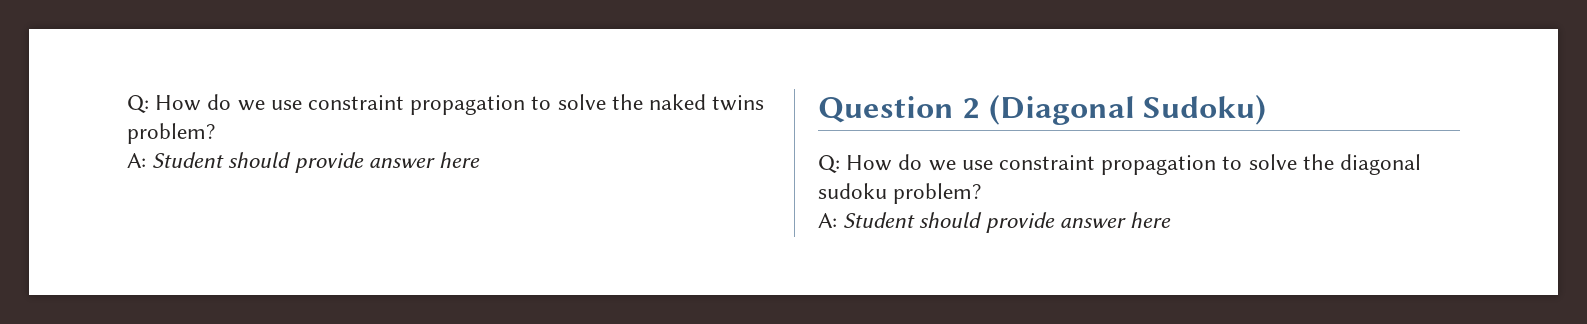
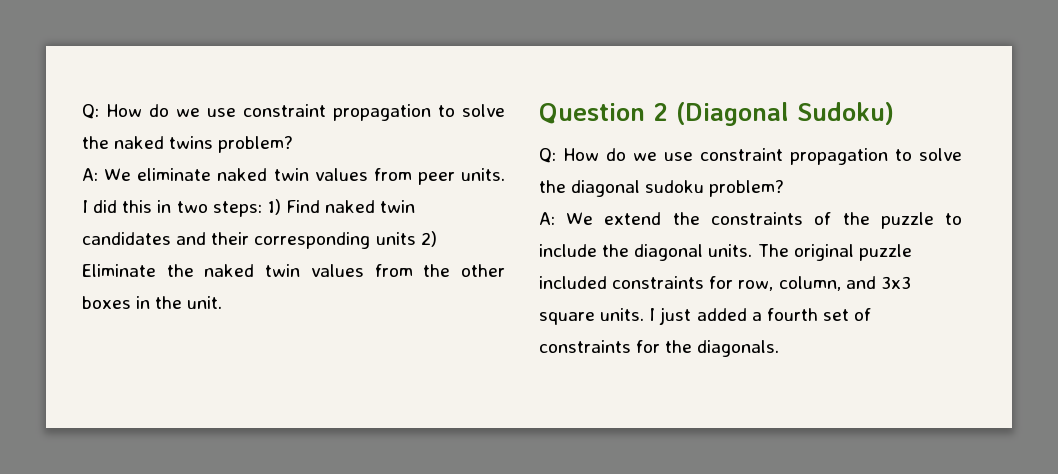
  Q: How do we use constraint propagation to solve the naked twins problem?
- A: Student should provide answer here
+ A: We eliminate naked twin values from peer units. I did this in two steps: 1) Find naked twin candidates and their corresponding units 2) Eliminate the naked twin values from the other boxes in the unit.
  Q: How do we use constraint propagation to solve the diagonal sudoku problem?
- A: Student should provide answer here
+ A: We extend the constraints of the puzzle to include the diagonal units. The original puzzle included constraints for row, column, and 3x3 square units. I just added a fourth set of constraints for the diagonals.

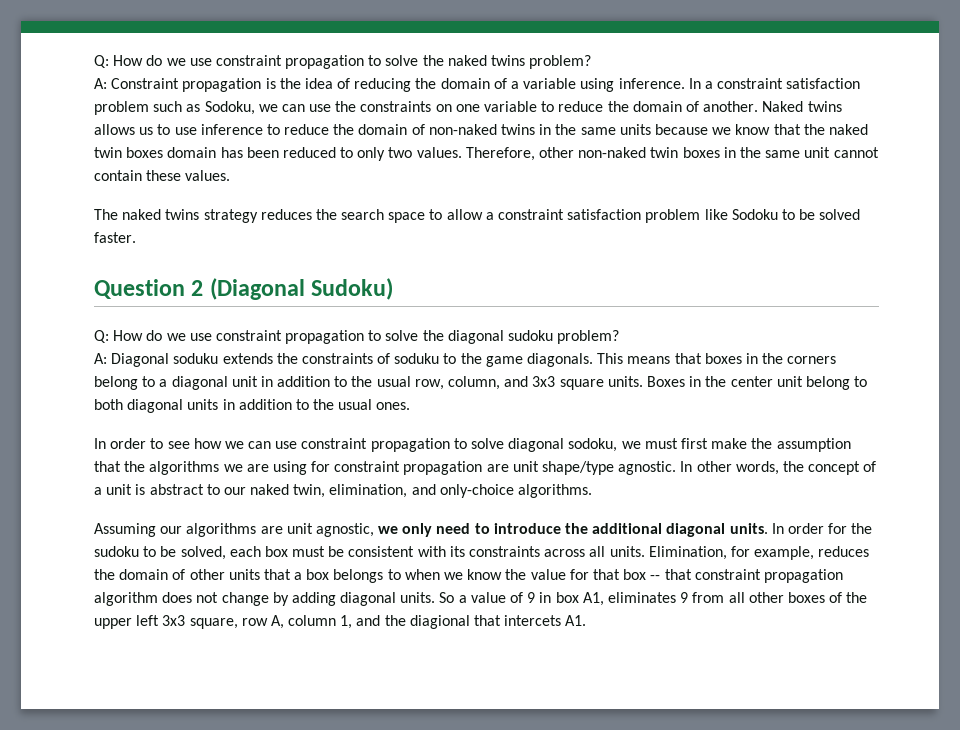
- A: We eliminate naked twin values from peer units. I did this in two steps: 1) Find naked twin candidates and their corresponding units 2) Eliminate the naked twin values from the other boxes in the unit.
+ A: Constraint propagation is the idea of reducing the domain of a variable using inference. In a constraint satisfaction problem such as Sodoku, we can use the constraints on one variable to reduce the domain of another. Naked twins allows us to use inference to reduce the domain of non-naked twins in the same units because we know that the naked twin boxes domain has been reduced to only two values. Therefore, other non-naked twin boxes in the same unit cannot contain these values.
+ The naked twins strategy reduces the search space to allow a constraint satisfaction problem like Sodoku to be solved faster.
- A: We extend the constraints of the puzzle to include the diagonal units. The original puzzle included constraints for row, column, and 3x3 square units.
+ A: Diagonal soduku extends the constraints of soduku to the game diagonals. This means that boxes in the corners belong to a diagonal unit in addition to the usual row, column, and 3x3 square units.
- I just added a fourth set of constraints for the diagonals.
+ Boxes in the center unit belong to both diagonal units in addition to the usual ones.
+ In order to see how we can use constraint propagation to solve diagonal sodoku, we must first make the assumption that the algorithms we are using for constraint propagation are unit shape/type agnostic. In other words, the concept of a unit is abstract to our naked twin, elimination, and only-choice algorithms.
+ Assuming our algorithms are unit agnostic, we only need to introduce the additional diagonal units. In order for the sudoku to be solved, each box must be consistent with its constraints across all units. Elimination, for example, reduces the domain of other units that a box belongs to when we know the value for that box -- that constraint propagation algorithm does not change by adding diagonal units. So a value of 9 in box A1, eliminates 9 from all other boxes of the upper left 3x3 square, row A, column 1, and the diagional that intercets A1.

